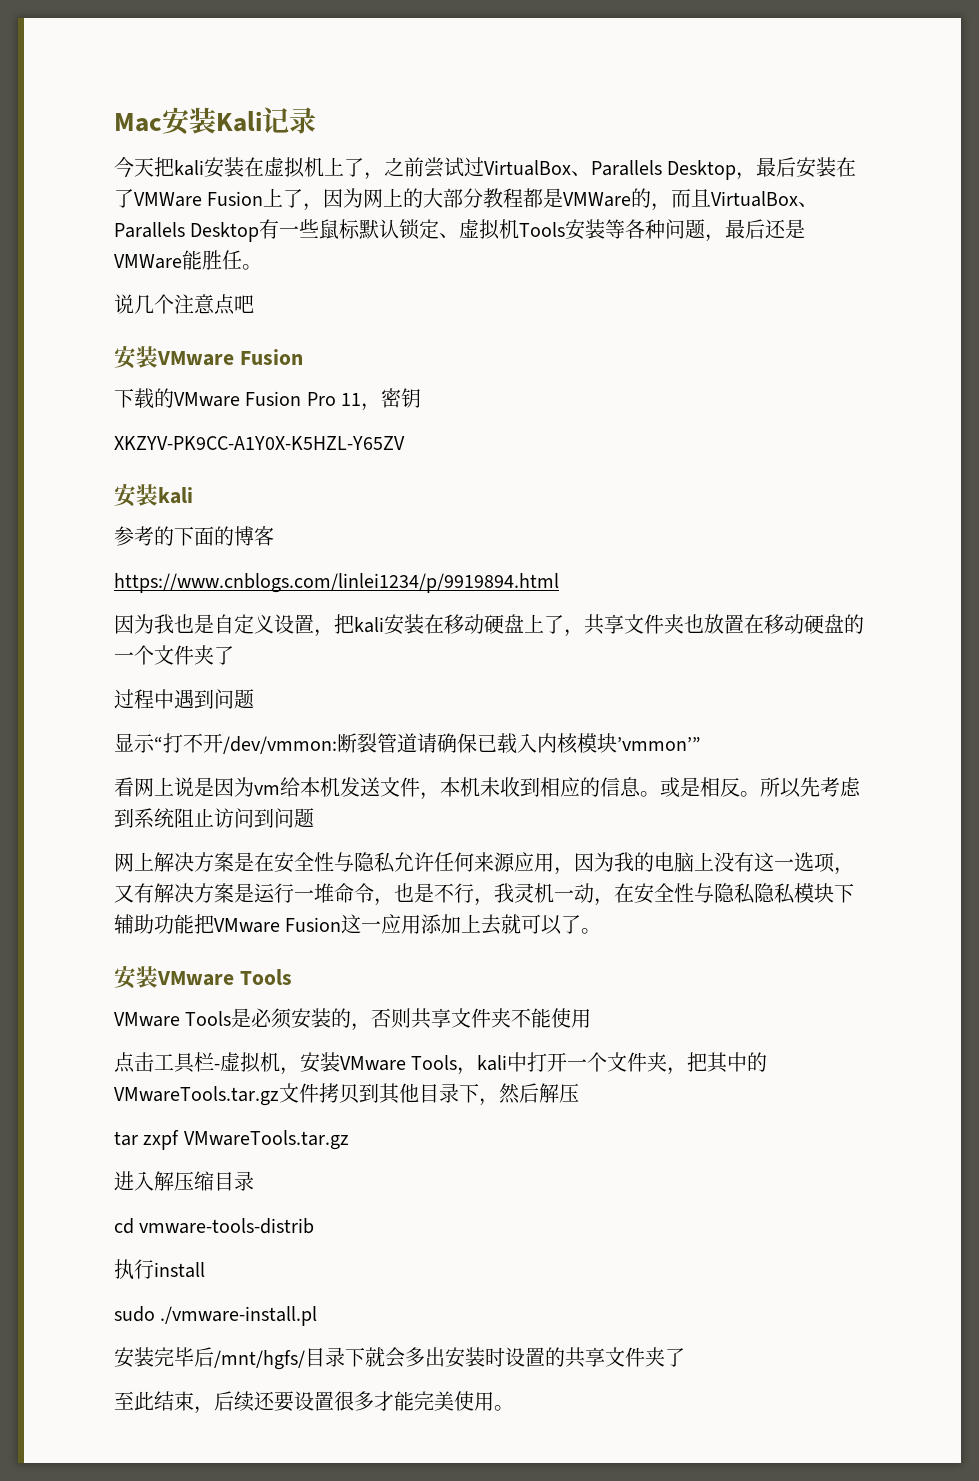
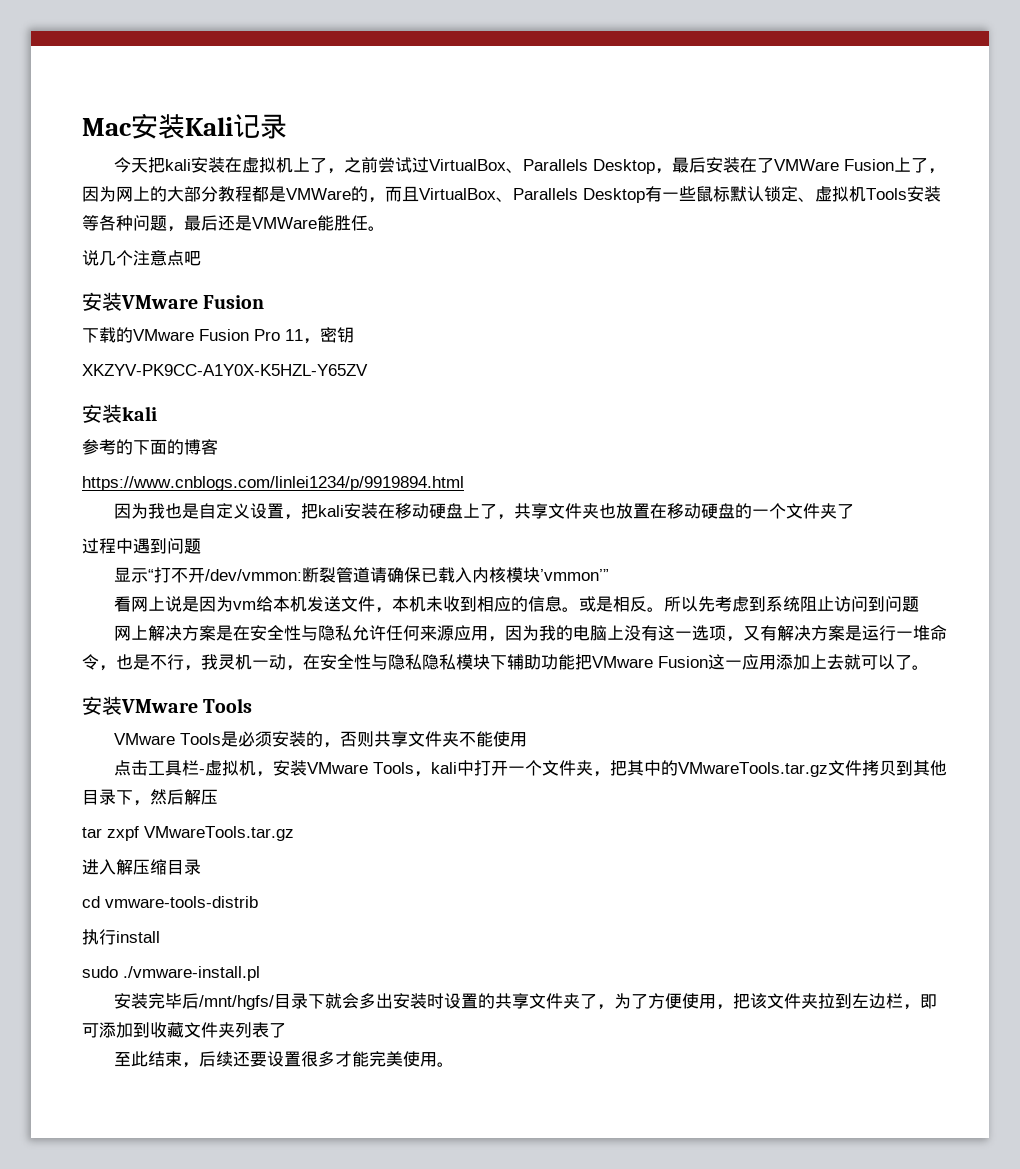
- 安装完毕后/mnt/hgfs/目录下就会多出安装时设置的共享文件夹了
+ 安装完毕后/mnt/hgfs/目录下就会多出安装时设置的共享文件夹了，为了方便使用，把该文件夹拉到左边栏，即可添加到收藏文件夹列表了

